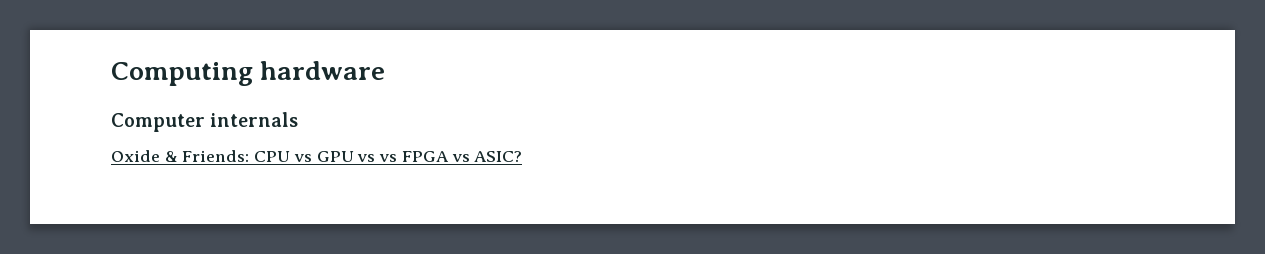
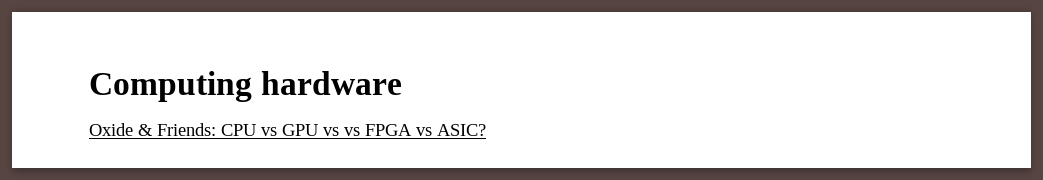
- Computer internals

